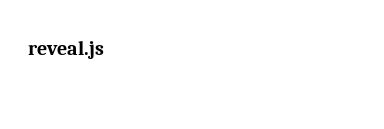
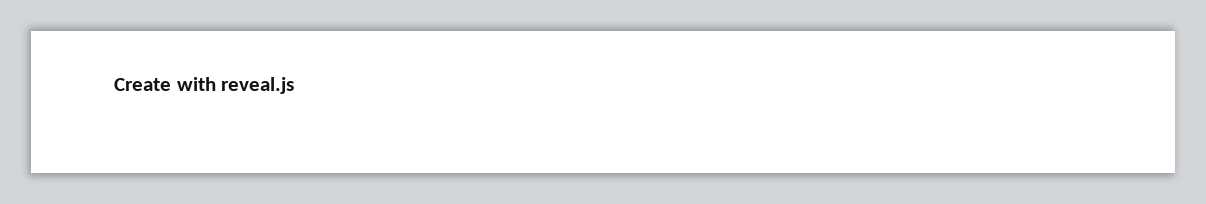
- reveal.js
+ Create with reveal.js

